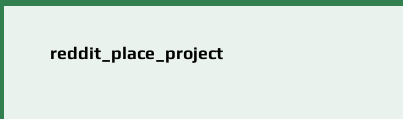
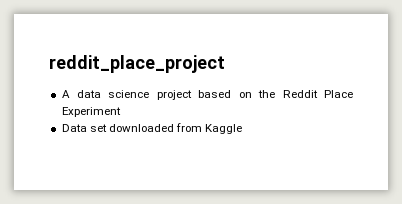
+ A data science project based on the Reddit Place Experiment
+ Data set downloaded from Kaggle

